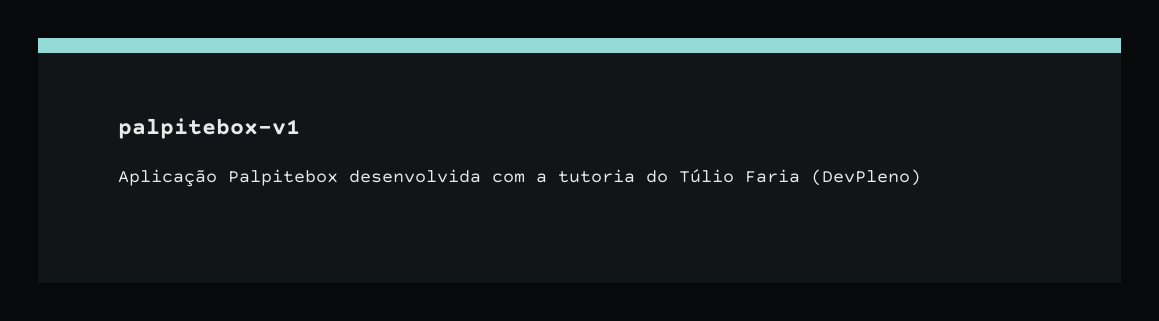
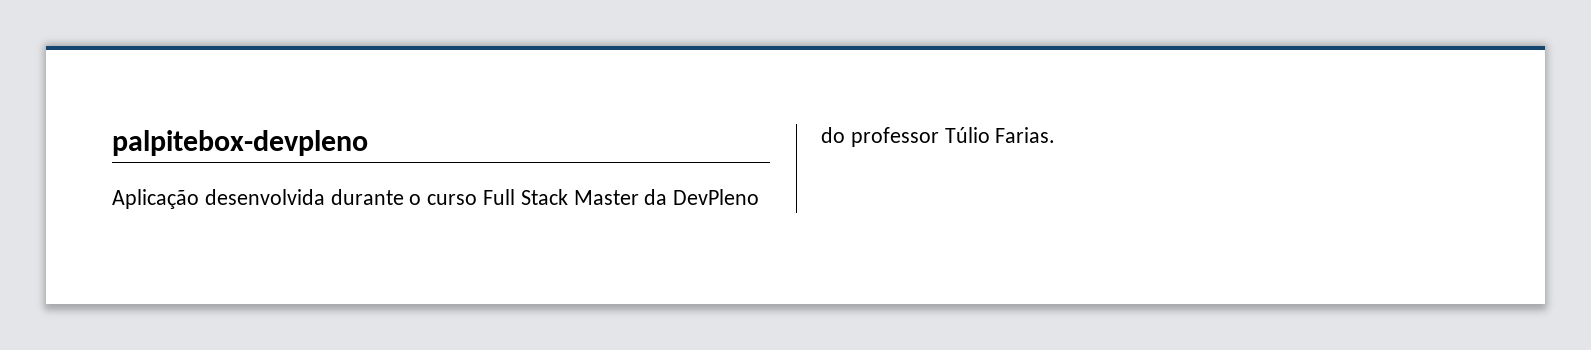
- palpitebox-v1
+ palpitebox-devpleno
- Aplicação Palpitebox desenvolvida com a tutoria do Túlio Faria (DevPleno)
+ Aplicação desenvolvida durante o curso Full Stack Master da DevPleno do professor Túlio Farias.

